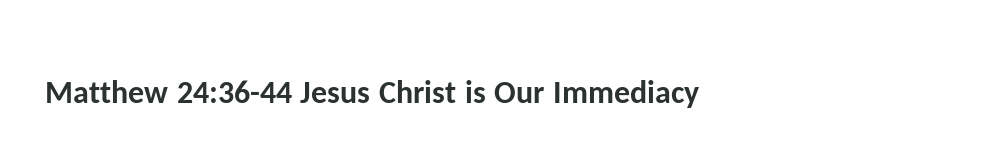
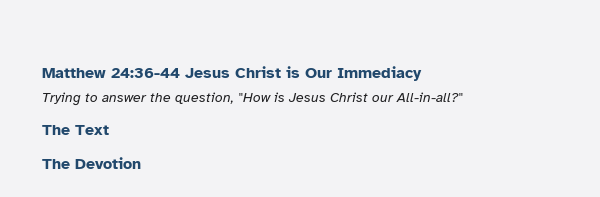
+ Trying to answer the question, "How is Jesus Christ our All-in-all?"
+ The Text
+ The Devotion

